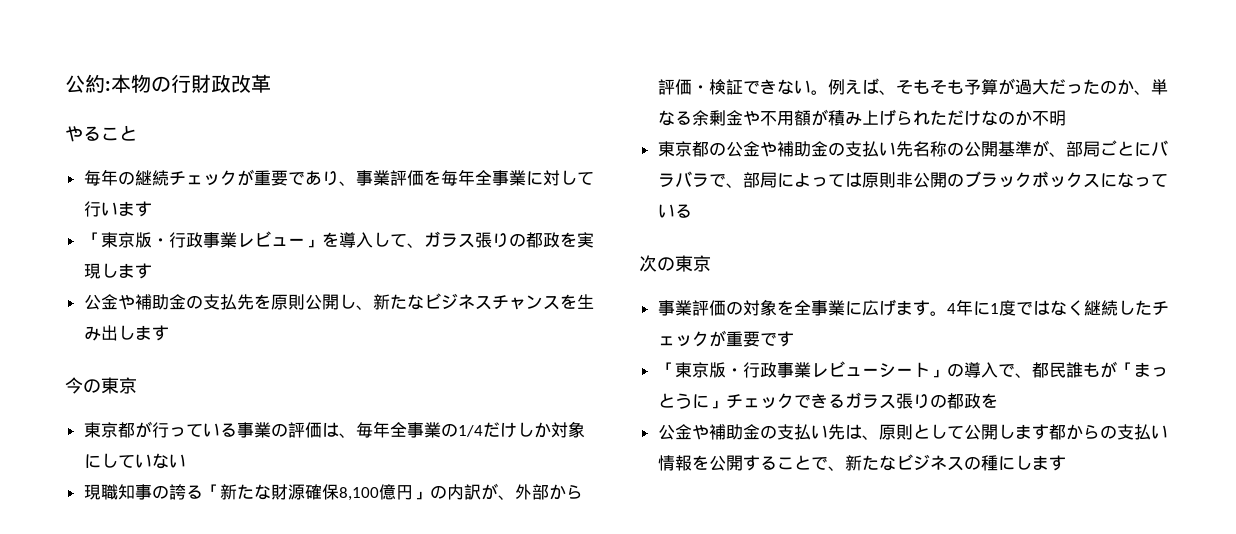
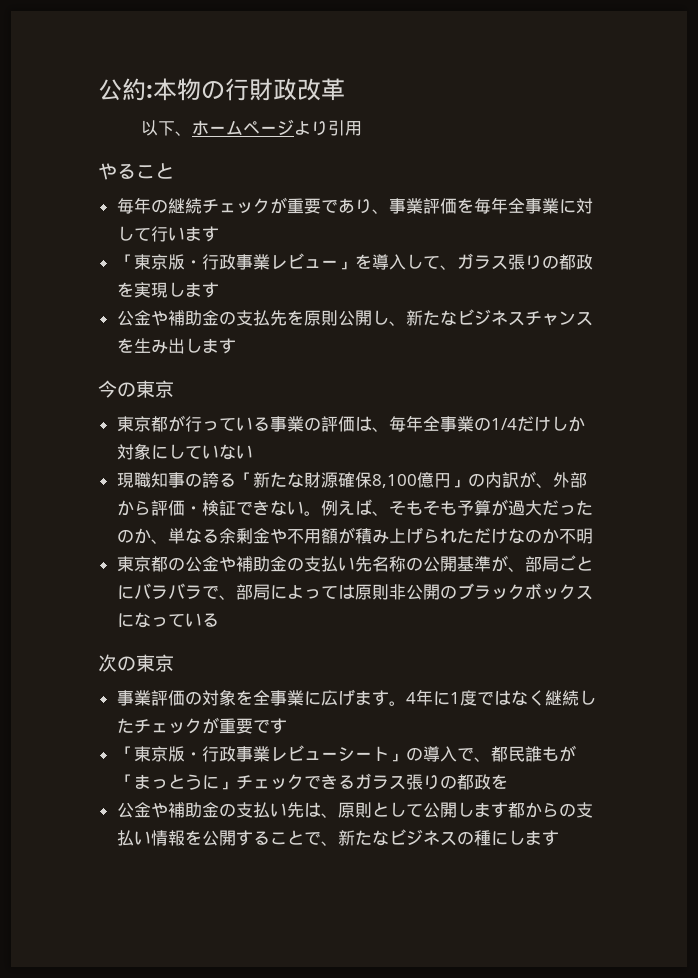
+ 以下、ホームページより引用

